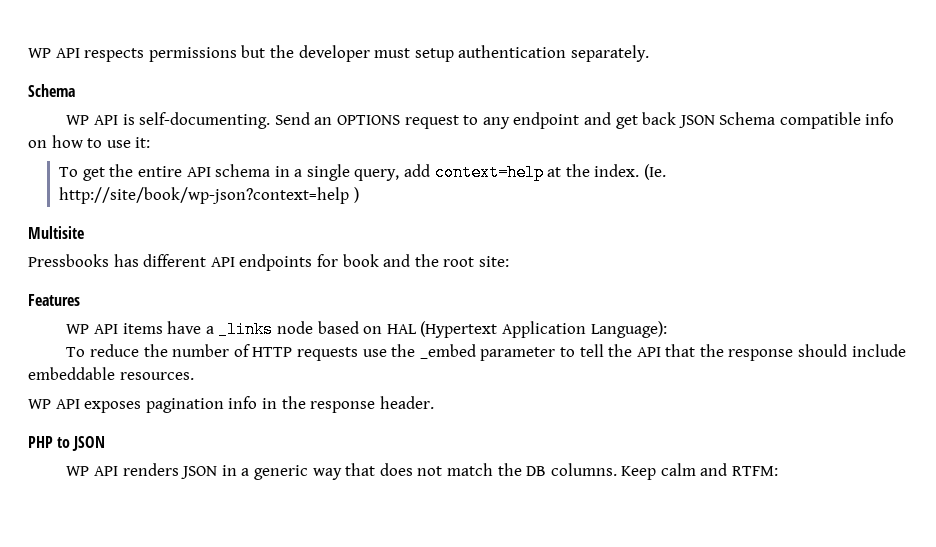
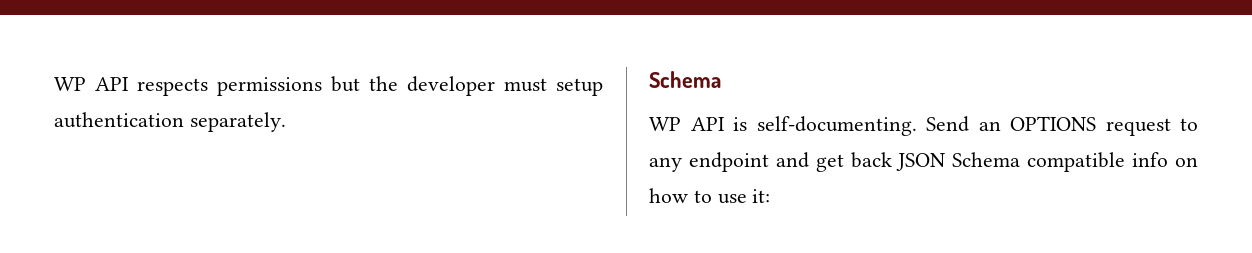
- To get the entire API schema in a single query, add context=help at the index. (Ie. http://site/book/wp-json?context=help )
- Multisite
- Pressbooks has different API endpoints for book and the root site:
- Features
- WP API items have a _links node based on HAL (Hypertext Application Language):
- To reduce the number of HTTP requests use the _embed parameter to tell the API that the response should include embeddable resources.
- WP API exposes pagination info in the response header.
- PHP to JSON
- WP API renders JSON in a generic way that does not match the DB columns. Keep calm and RTFM:

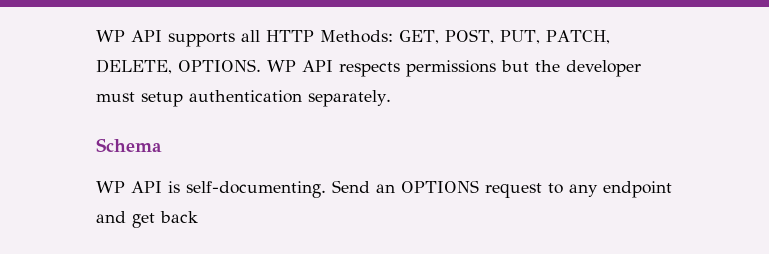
- WP API respects permissions but the developer must setup authentication separately.
+ WP API supports all HTTP Methods: GET, POST, PUT, PATCH, DELETE, OPTIONS. WP API respects permissions but the developer must setup authentication separately.
- Send an OPTIONS request to any endpoint and get back JSON Schema compatible info on how to use it:
+ Send an OPTIONS request to any endpoint and get back

